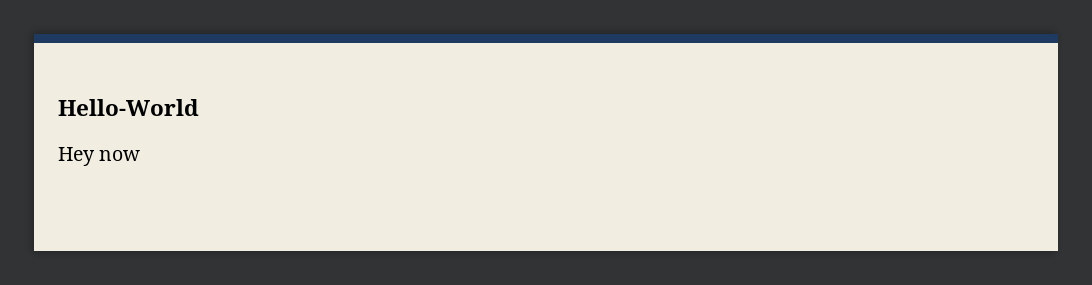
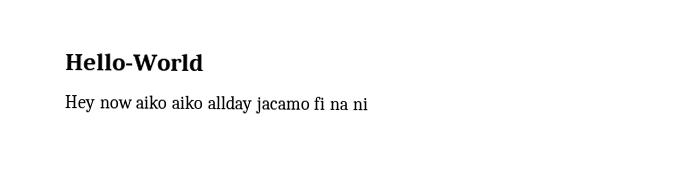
- Hey now
+ Hey now aiko aiko allday jacamo fi na ni

